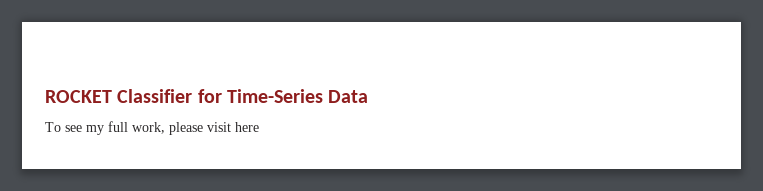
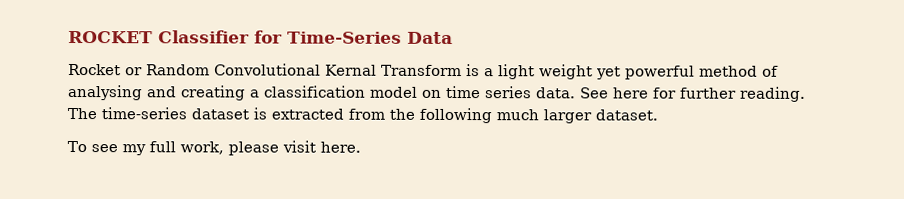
+ Rocket or Random Convolutional Kernal Transform is a light weight yet powerful method of analysing and creating a classification model on time series data. See here for further reading. The time-series dataset is extracted from the following much larger dataset.
- To see my full work, please visit here
+ To see my full work, please visit here.

